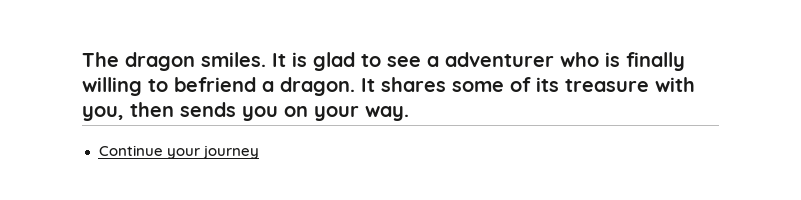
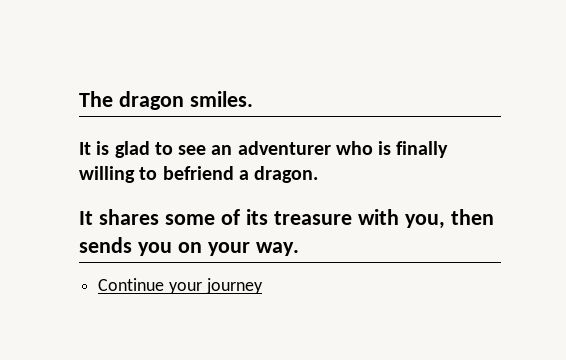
- The dragon smiles. It is glad to see a adventurer who is finally willing to befriend a dragon. It shares some of its treasure with you, then sends you on your way.
+ The dragon smiles.
+ It is glad to see an adventurer who is finally willing to befriend a dragon.
+ It shares some of its treasure with you, then sends you on your way.

